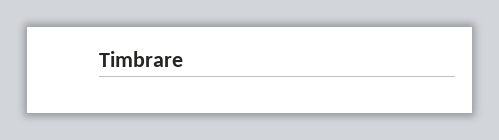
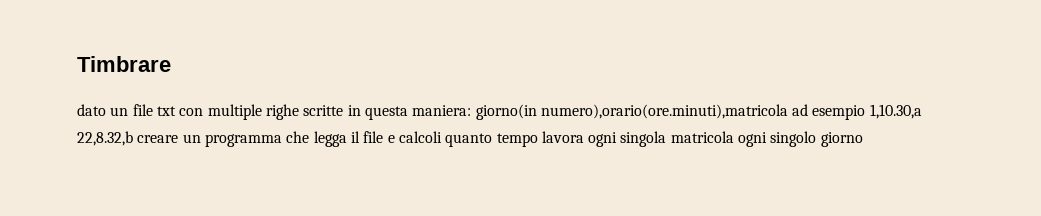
+ dato un file txt con multiple righe scritte in questa maniera: giorno(in numero),orario(ore.minuti),matricola ad esempio 1,10.30,a 22,8.32,b creare un programma che legga il file e calcoli quanto tempo lavora ogni singola matricola ogni singolo giorno

